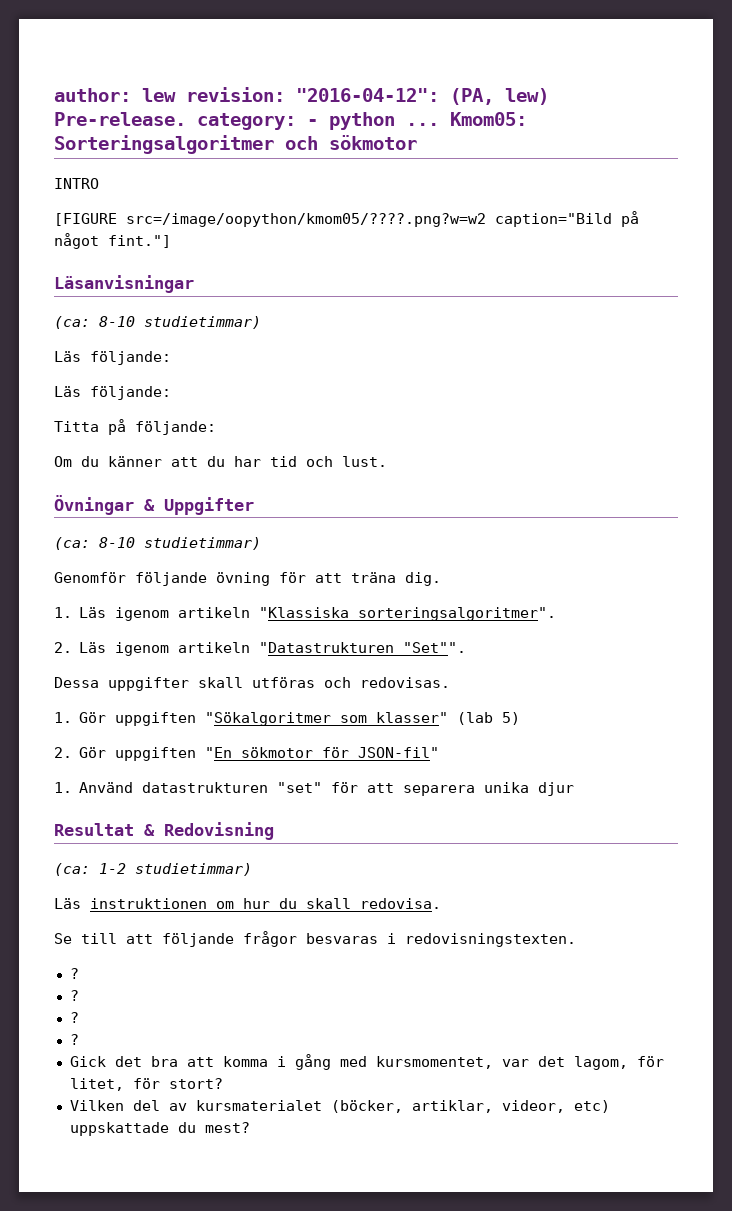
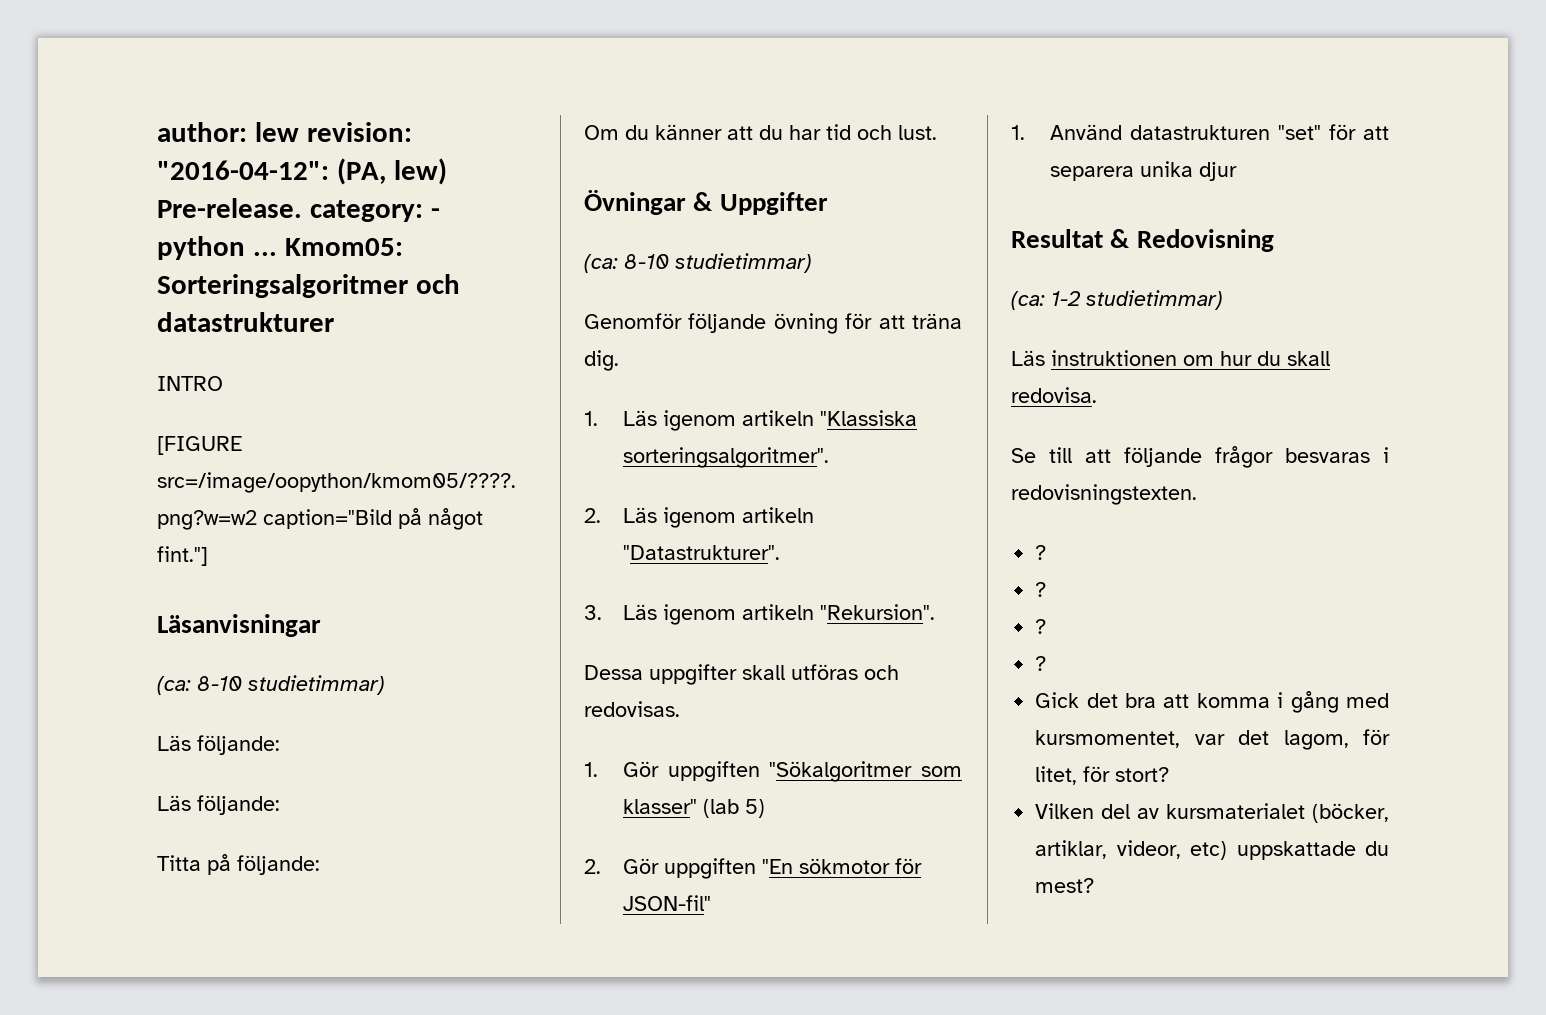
- Kmom05: Sorteringsalgoritmer och sökmotor
+ Kmom05: Sorteringsalgoritmer och datastrukturer
- 2. Läs igenom artikeln "Datastrukturen "Set"".
+ 2. Läs igenom artikeln "Datastrukturer".
+ 3. Läs igenom artikeln "Rekursion".

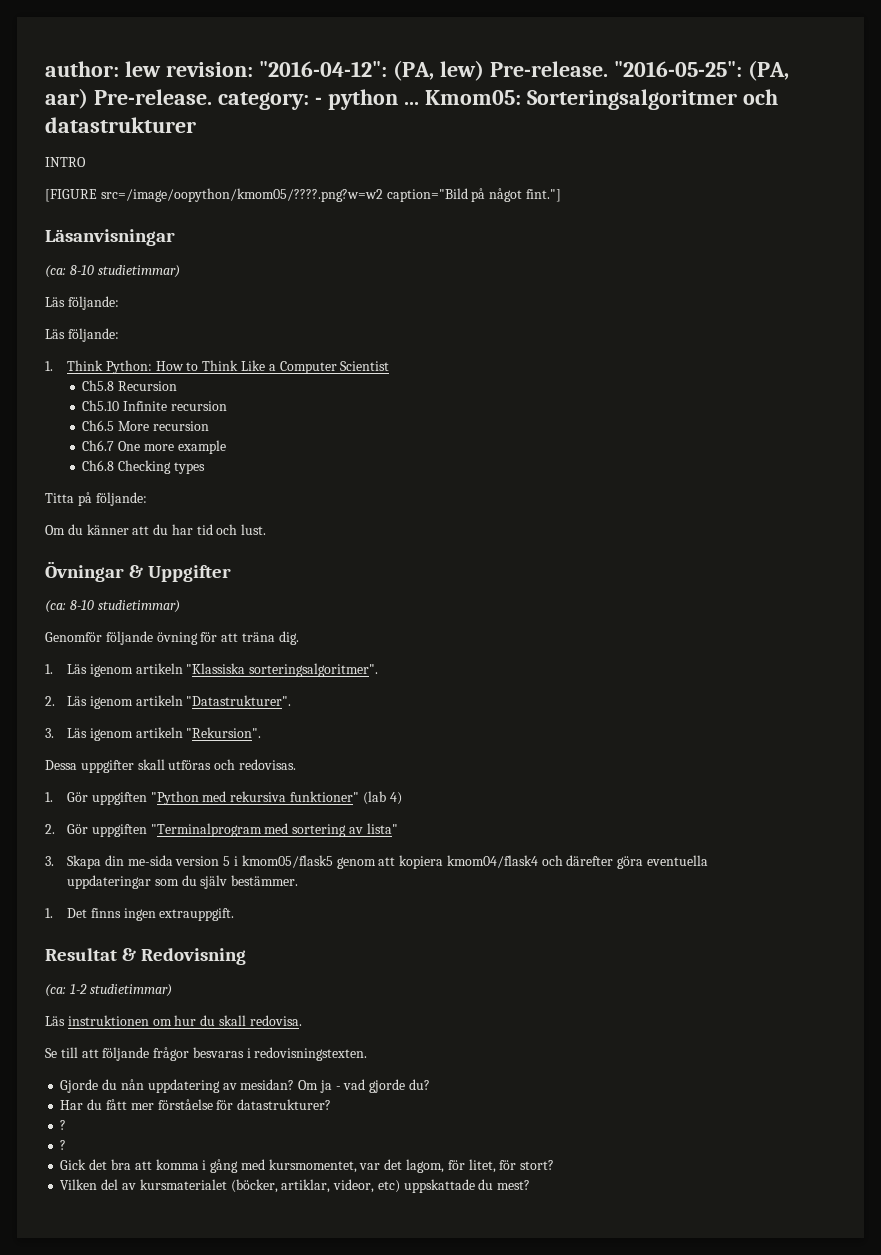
- author: lew revision: "2016-04-12": (PA, lew) Pre-release. category: - python ...
+ author: lew revision: "2016-04-12": (PA, lew) Pre-release. "2016-05-25": (PA, aar) Pre-release. category: - python ...
+ 1. Think Python: How to Think Like a Computer Scientist
+ Ch5.8 Recursion
+ Ch5.10 Infinite recursion
+ Ch6.5 More recursion
+ Ch6.7 One more example
+ Ch6.8 Checking types
- 1. Gör uppgiften "Sökalgoritmer som klasser" (lab 5)
- 2. Gör uppgiften "En sökmotor för JSON-fil"
- 1. Använd datastrukturen "set" för att separera unika djur
+ 1. Gör uppgiften "Python med rekursiva funktioner" (lab 4)
+ 2. Gör uppgiften "Terminalprogram med sortering av lista"
+ 3. Skapa din me-sida version 5 i kmom05/flask5 genom att kopiera kmom04/flask4 och därefter göra eventuella uppdateringar som du själv bestämmer.
+ 1. Det finns ingen extrauppgift.
  Se till att följande frågor besvaras i redovisningstexten.
- ?
- ?
+ Gjorde du nån uppdatering av mesidan? Om ja - vad gjorde du?
+ Har du fått mer förståelse för datastrukturer?

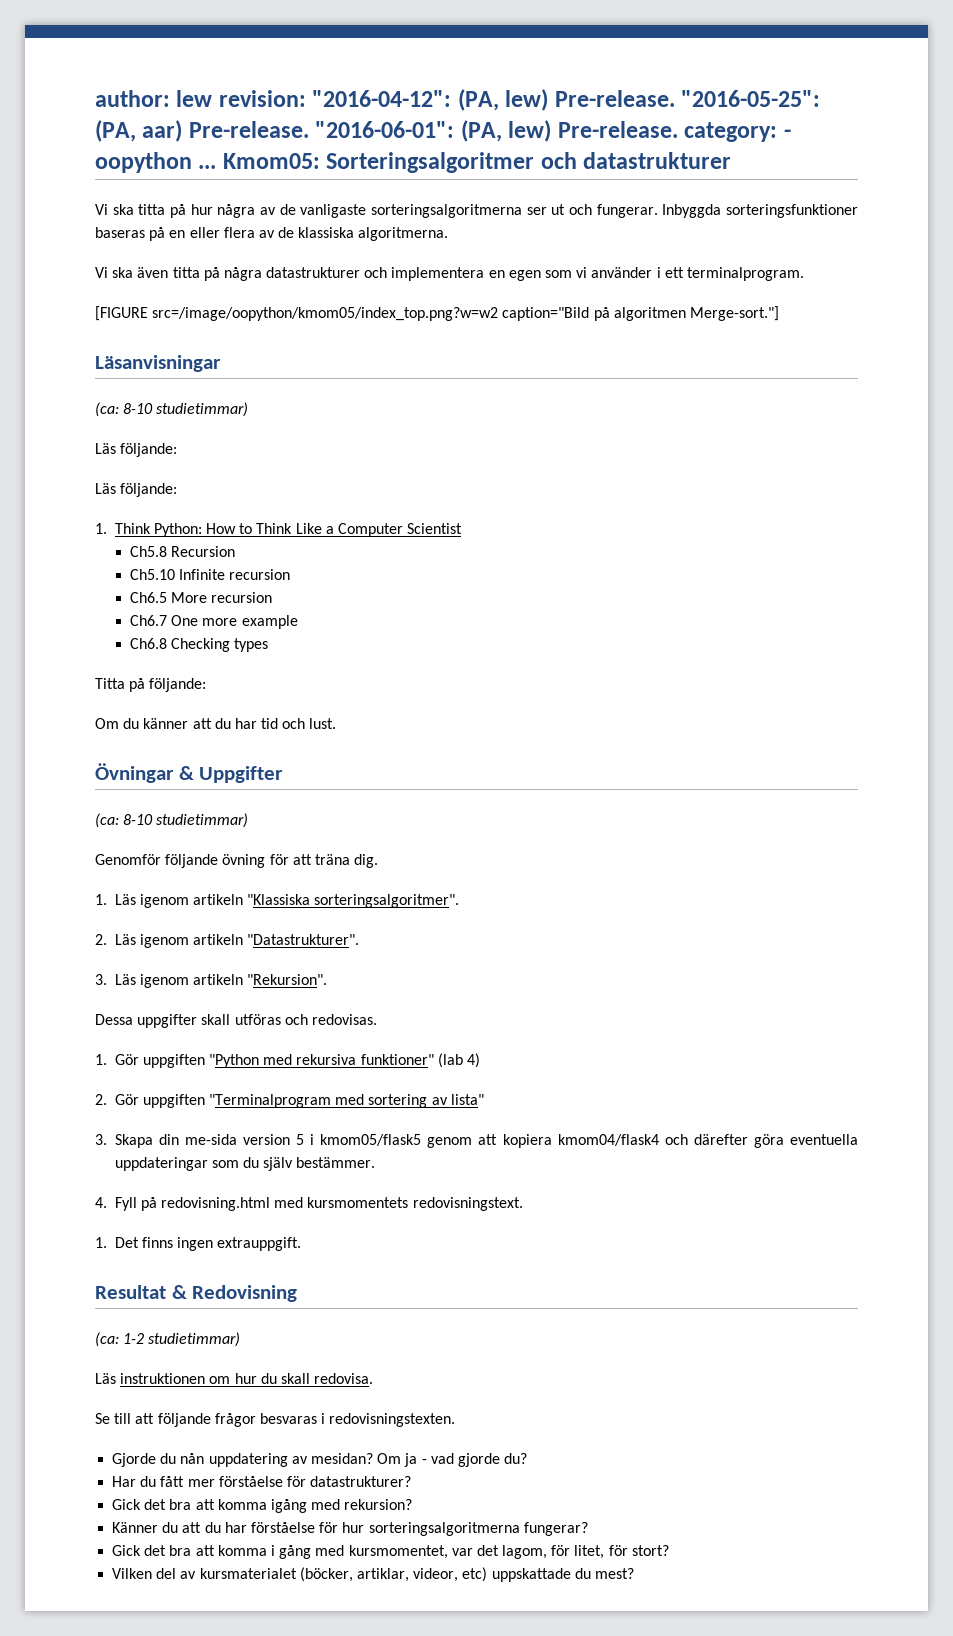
- "2016-05-25": (PA, aar) Pre-release. category: - python ...
+ "2016-05-25": (PA, aar) Pre-release. "2016-06-01": (PA, lew) Pre-release. category: - oopython ...
- INTRO
+ Vi ska titta på hur några av de vanligaste sorteringsalgoritmerna ser ut och fungerar. Inbyggda sorteringsfunktioner baseras på en eller flera av de klassiska algoritmerna.
+ Vi ska även titta på några datastrukturer och implementera en egen som vi använder i ett terminalprogram.
- [FIGURE src=/image/oopython/kmom05/????.png?w=w2 caption="Bild på något fint."]
+ [FIGURE src=/image/oopython/kmom05/index_top.png?w=w2 caption="Bild på algoritmen Merge-sort."]
+ 4. Fyll på redovisning.html med kursmomentets redovisningstext.
  Har du fått mer förståelse för datastrukturer?
- ?
- ?
+ Gick det bra att komma igång med rekursion?
+ Känner du att du har förståelse för hur sorteringsalgoritmerna fungerar?

